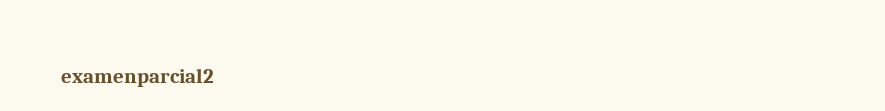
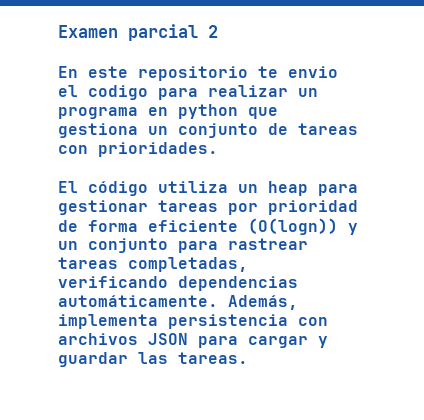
- examenparcial2
+ Examen parcial 2
+ En este repositorio te envio el codigo para realizar un programa en python que gestiona un conjunto de tareas con prioridades.
+ El código utiliza un heap para gestionar tareas por prioridad de forma eficiente (O(logn)) y un conjunto para rastrear tareas completadas, verificando dependencias automáticamente. Además, implementa persistencia con archivos JSON para cargar y guardar las tareas.

